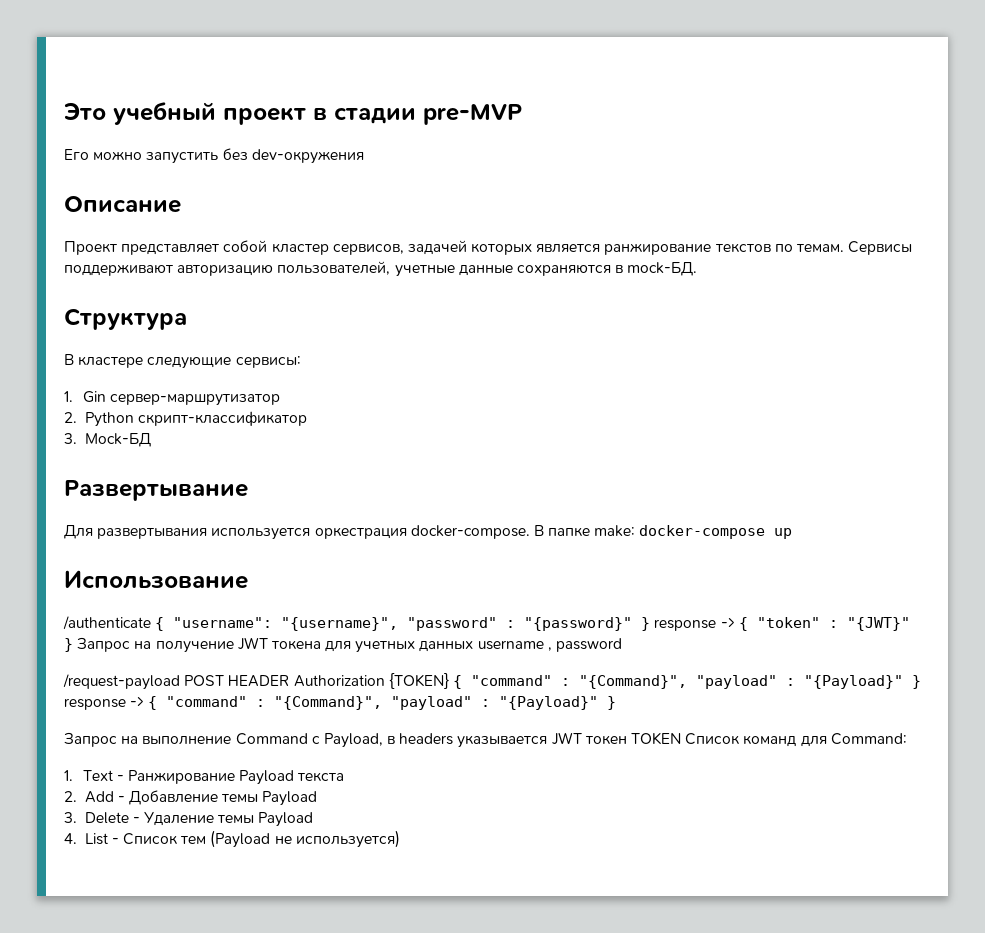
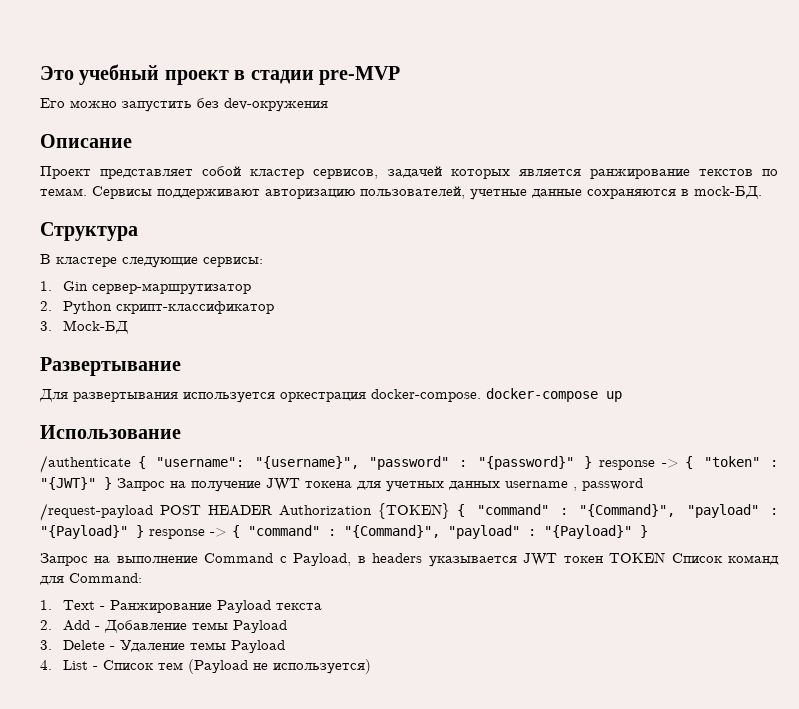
- Для развертывания используется оркестрация docker-compose. В папке make: docker-compose up
+ Для развертывания используется оркестрация docker-compose. docker-compose up

